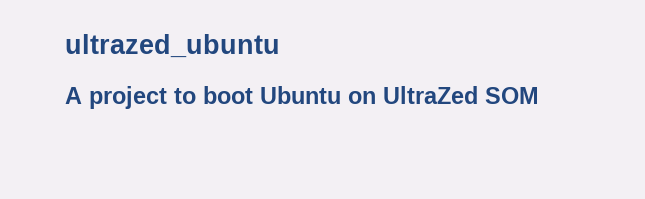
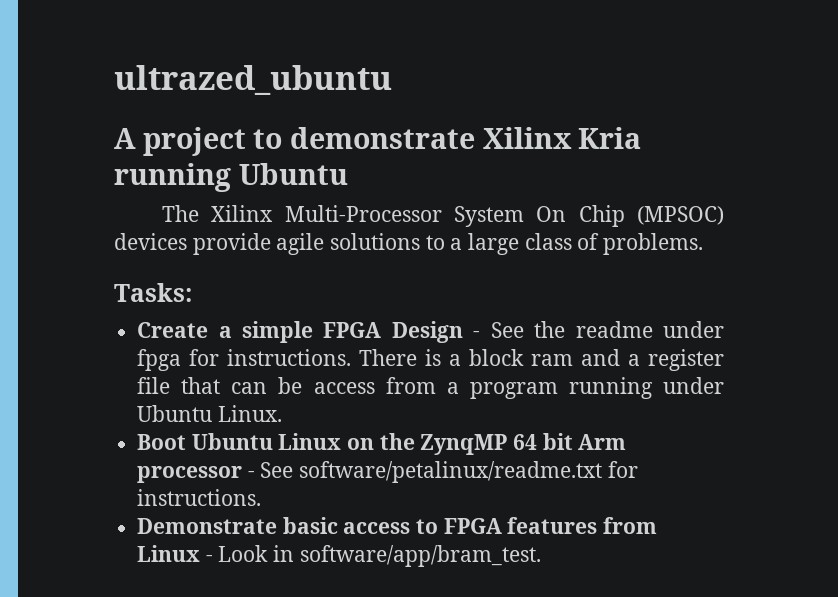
- A project to boot Ubuntu on UltraZed SOM
+ A project to demonstrate Xilinx Kria running Ubuntu
+ The Xilinx Multi-Processor System On Chip (MPSOC) devices provide agile solutions to a large class of problems.
+ Tasks:
+ Create a simple FPGA Design - See the readme under fpga for instructions. There is a block ram and a register file that can be access from a program running under Ubuntu Linux.
+ Boot Ubuntu Linux on the ZynqMP 64 bit Arm processor - See software/petalinux/readme.txt for instructions.
+ Demonstrate basic access to FPGA features from Linux - Look in software/app/bram_test.

